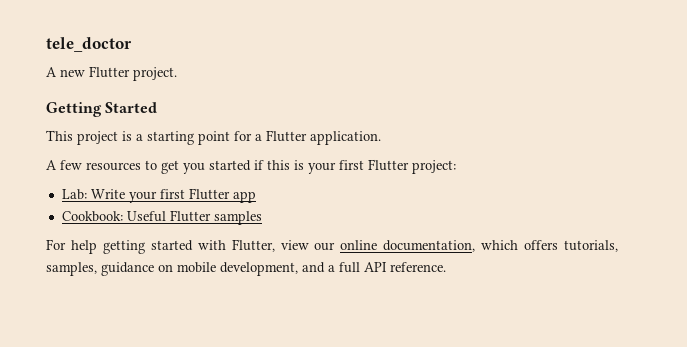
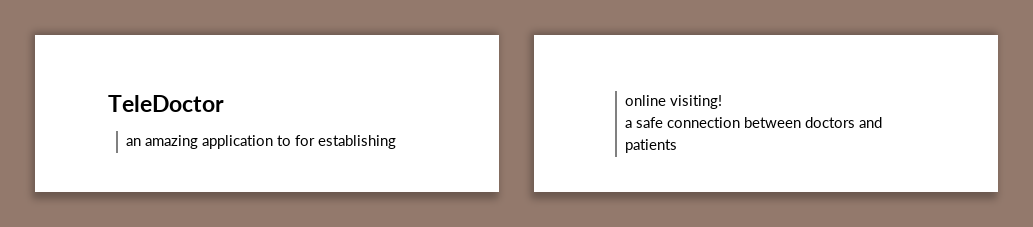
- tele_doctor
- A new Flutter project.
- Getting Started
- This project is a starting point for a Flutter application.
- A few resources to get you started if this is your first Flutter project:
- Lab: Write your first Flutter app
- Cookbook: Useful Flutter samples
- For help getting started with Flutter, view our online documentation, which offers tutorials, samples, guidance on mobile development, and a full API reference.
+ TeleDoctor
+ an amazing application to for establishing online visiting!
+ a safe connection between doctors and patients

